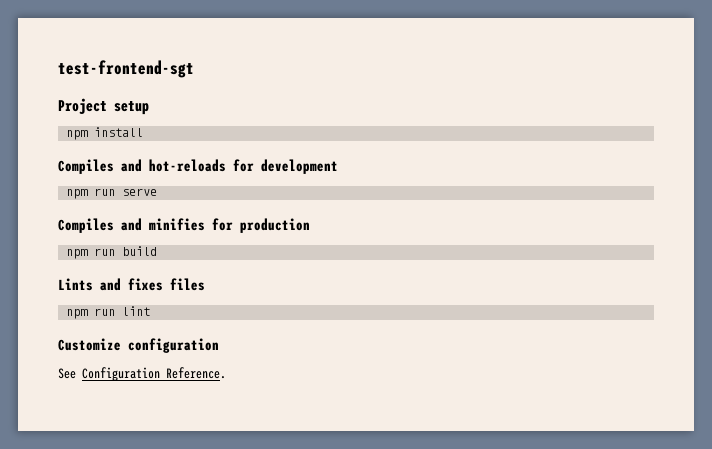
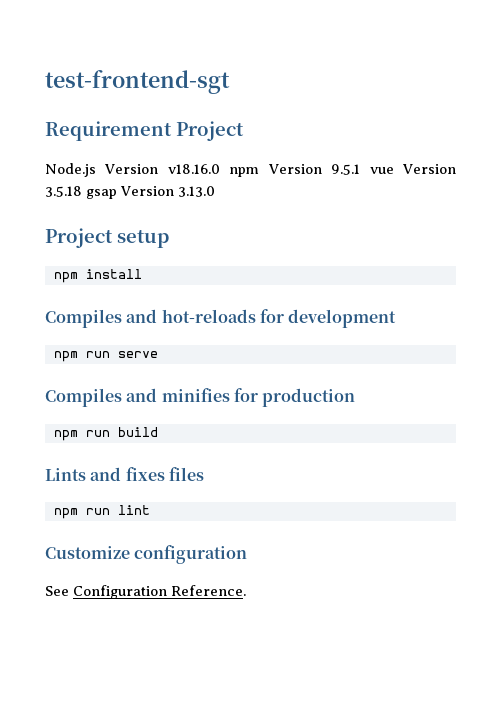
+ Requirement Project
+ Node.js Version v18.16.0 npm Version 9.5.1 vue Version 3.5.18 gsap Version 3.13.0

